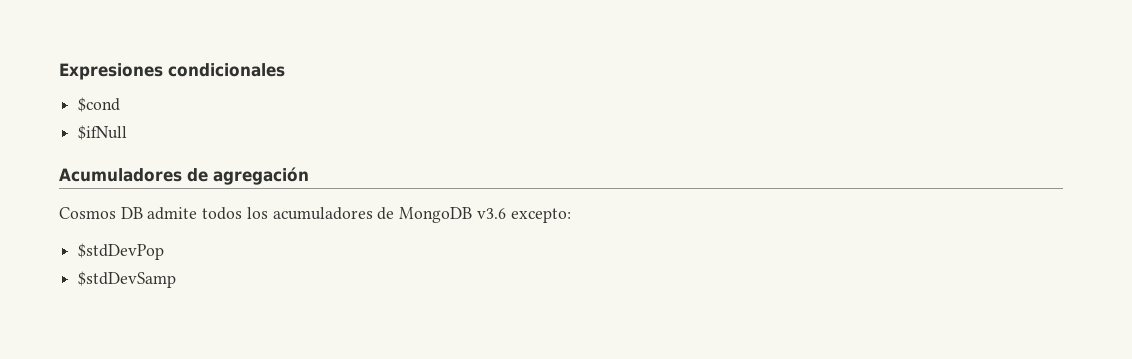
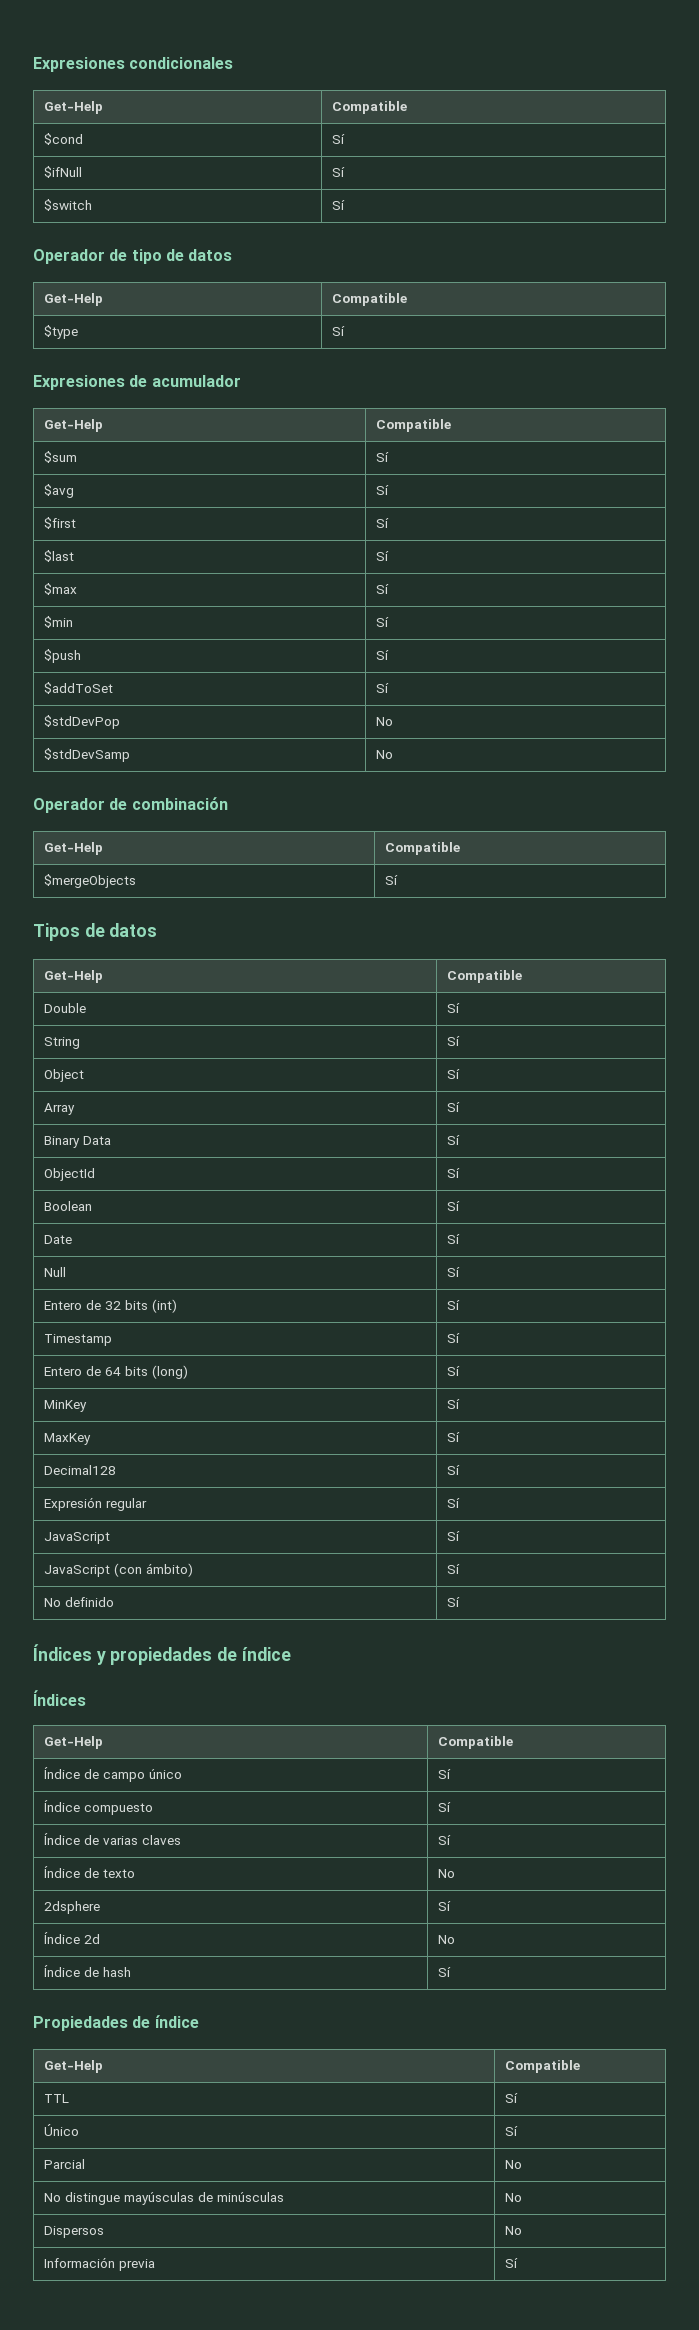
  Expresiones condicionales
- $cond
- $ifNull
- Acumuladores de agregación
- Cosmos DB admite todos los acumuladores de MongoDB v3.6 excepto:
- $stdDevPop
- $stdDevSamp
+ Get-Help | Compatible
+ $cond | Sí
+ $ifNull | Sí
+ $switch | Sí
+ Operador de tipo de datos
+ Get-Help | Compatible
+ $type | Sí
+ Expresiones de acumulador
+ Get-Help | Compatible
+ $sum | Sí
+ $avg | Sí
+ $first | Sí
+ $last | Sí
+ $max | Sí
+ $min | Sí
+ $push | Sí
+ $addToSet | Sí
+ $stdDevPop | No
+ $stdDevSamp | No
+ Operador de combinación
+ Get-Help | Compatible
+ $mergeObjects | Sí
+ Tipos de datos
+ Get-Help | Compatible
+ Double | Sí
+ String | Sí
+ Object | Sí
+ Array | Sí
+ Binary Data | Sí
+ ObjectId | Sí
+ Boolean | Sí
+ Date | Sí
+ Null | Sí
+ Entero de 32 bits (int) | Sí
+ Timestamp | Sí
+ Entero de 64 bits (long) | Sí
+ MinKey | Sí
+ MaxKey | Sí
+ Decimal128 | Sí
+ Expresión regular | Sí
+ JavaScript | Sí
+ JavaScript (con ámbito) | Sí
+ No definido | Sí
+ Índices y propiedades de índice
+ Índices
+ Get-Help | Compatible
+ Índice de campo único | Sí
+ Índice compuesto | Sí
+ Índice de varias claves | Sí
+ Índice de texto | No
+ 2dsphere | Sí
+ Índice 2d | No
+ Índice de hash | Sí
+ Propiedades de índice
+ Get-Help | Compatible
+ TTL | Sí
+ Único | Sí
+ Parcial | No
+ No distingue mayúsculas de minúsculas | No
+ Dispersos | No
+ Información previa | Sí

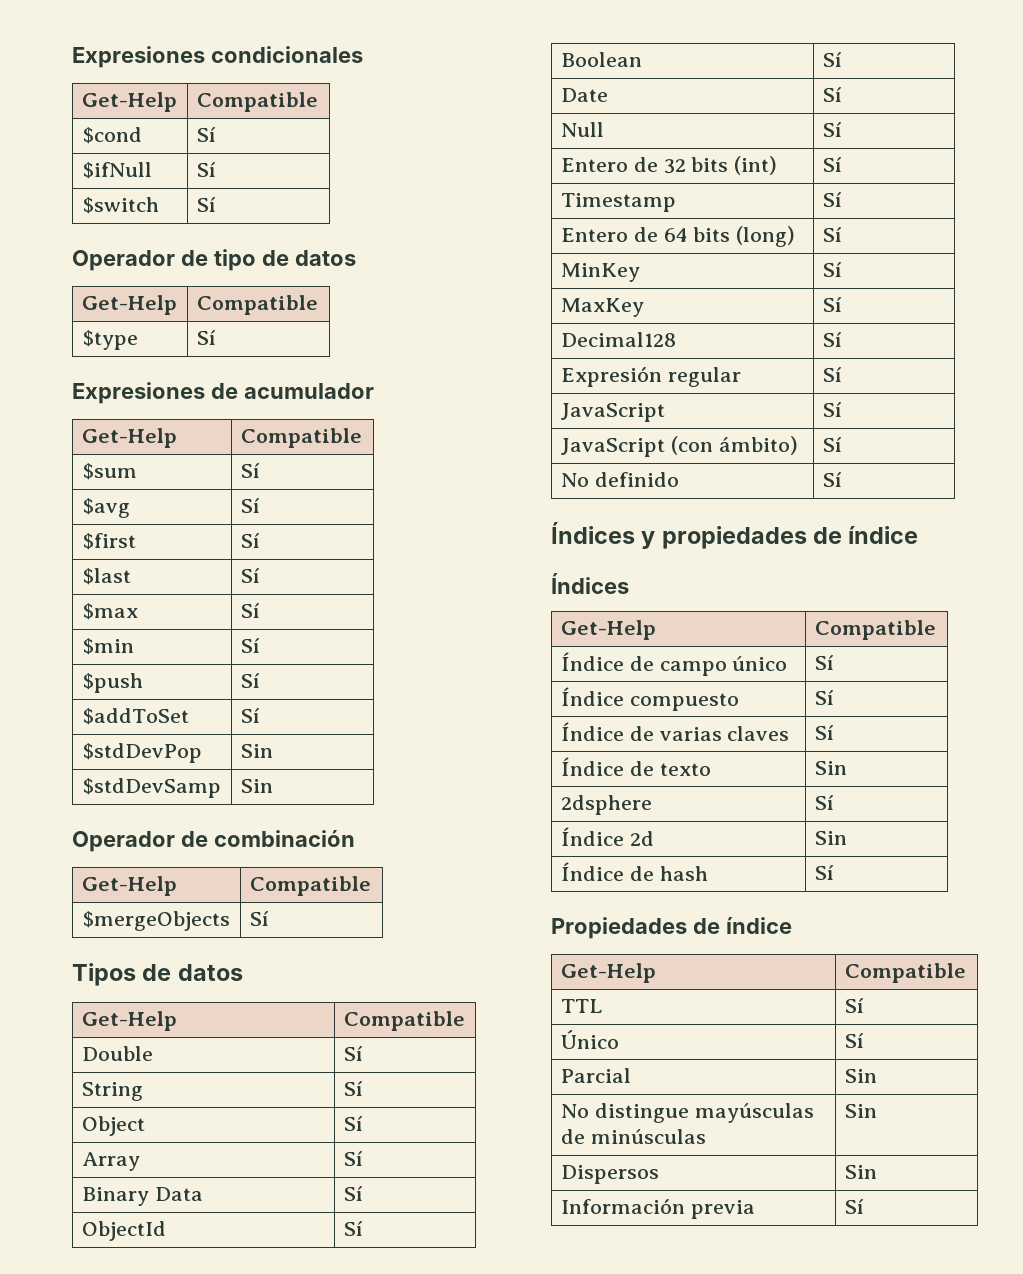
- $stdDevPop | No
+ $stdDevPop | Sin
- $stdDevSamp | No
+ $stdDevSamp | Sin
- Índice de texto | No
+ Índice de texto | Sin
- Índice 2d | No
+ Índice 2d | Sin
- Parcial | No
+ Parcial | Sin
- No distingue mayúsculas de minúsculas | No
+ No distingue mayúsculas de minúsculas | Sin
- Dispersos | No
+ Dispersos | Sin

